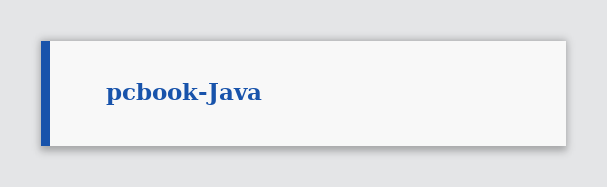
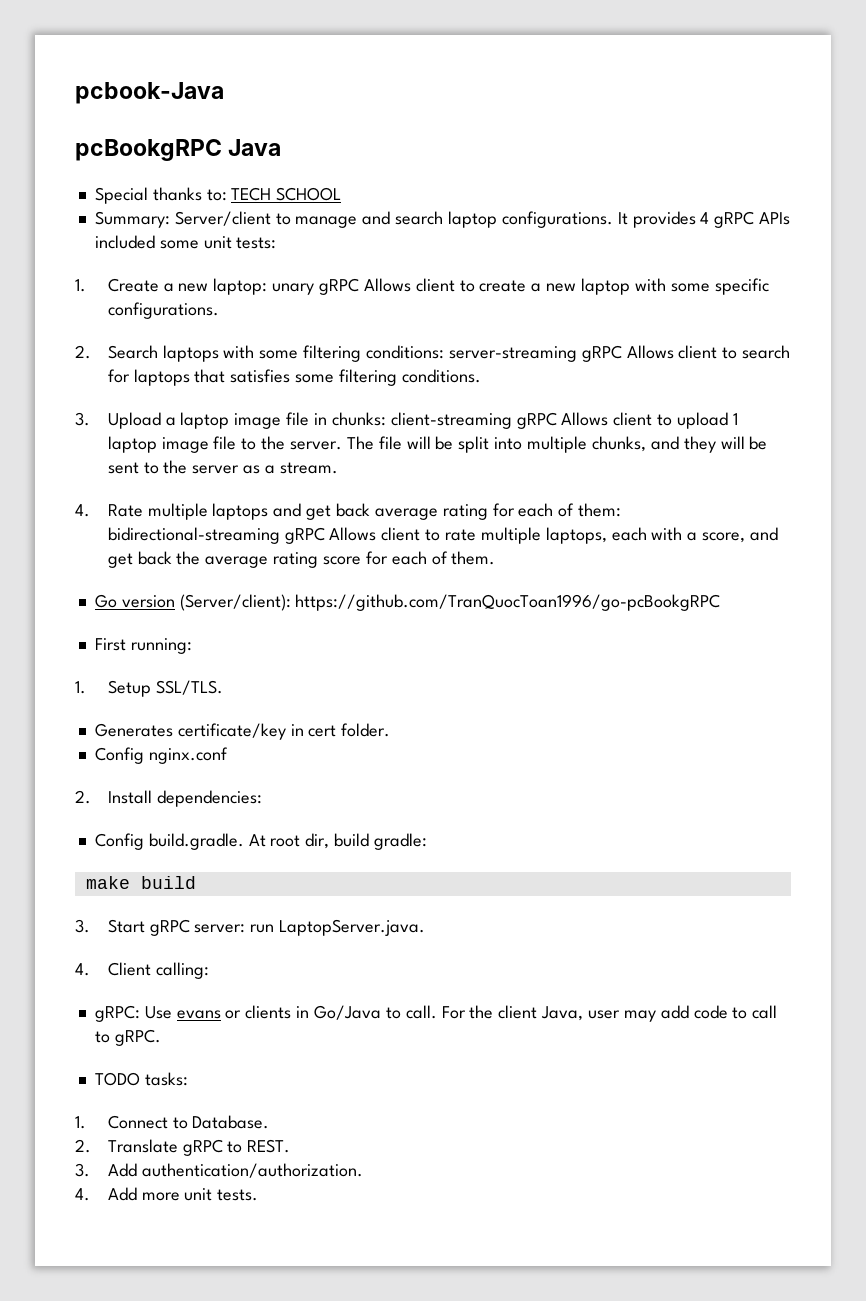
+ pcBookgRPC Java
+ Special thanks to: TECH SCHOOL
+ Summary: Server/client to manage and search laptop configurations. It provides 4 gRPC APIs included some unit tests:
+ 1. Create a new laptop: unary gRPC Allows client to create a new laptop with some specific configurations.
+ 2. Search laptops with some filtering conditions: server-streaming gRPC Allows client to search for laptops that satisfies some filtering conditions.
+ 3. Upload a laptop image file in chunks: client-streaming gRPC Allows client to upload 1 laptop image file to the server. The file will be split into multiple chunks, and they will be sent to the server as a stream.
+ 4. Rate multiple laptops and get back average rating for each of them: bidirectional-streaming gRPC Allows client to rate multiple laptops, each with a score, and get back the average rating score for each of them.
+ Go version (Server/client): https://github.com/TranQuocToan1996/go-pcBookgRPC
+ First running:
+ 1. Setup SSL/TLS.
+ Generates certificate/key in cert folder.
+ Config nginx.conf
+ 2. Install dependencies:
+ Config build.gradle. At root dir, build gradle:
+ make build
+ 3. Start gRPC server: run LaptopServer.java.
+ 4. Client calling:
+ gRPC: Use evans or clients in Go/Java to call. For the client Java, user may add code to call to gRPC.
+ TODO tasks:
+ 1. Connect to Database.
+ 2. Translate gRPC to REST.
+ 3. Add authentication/authorization.
+ 4. Add more unit tests.

